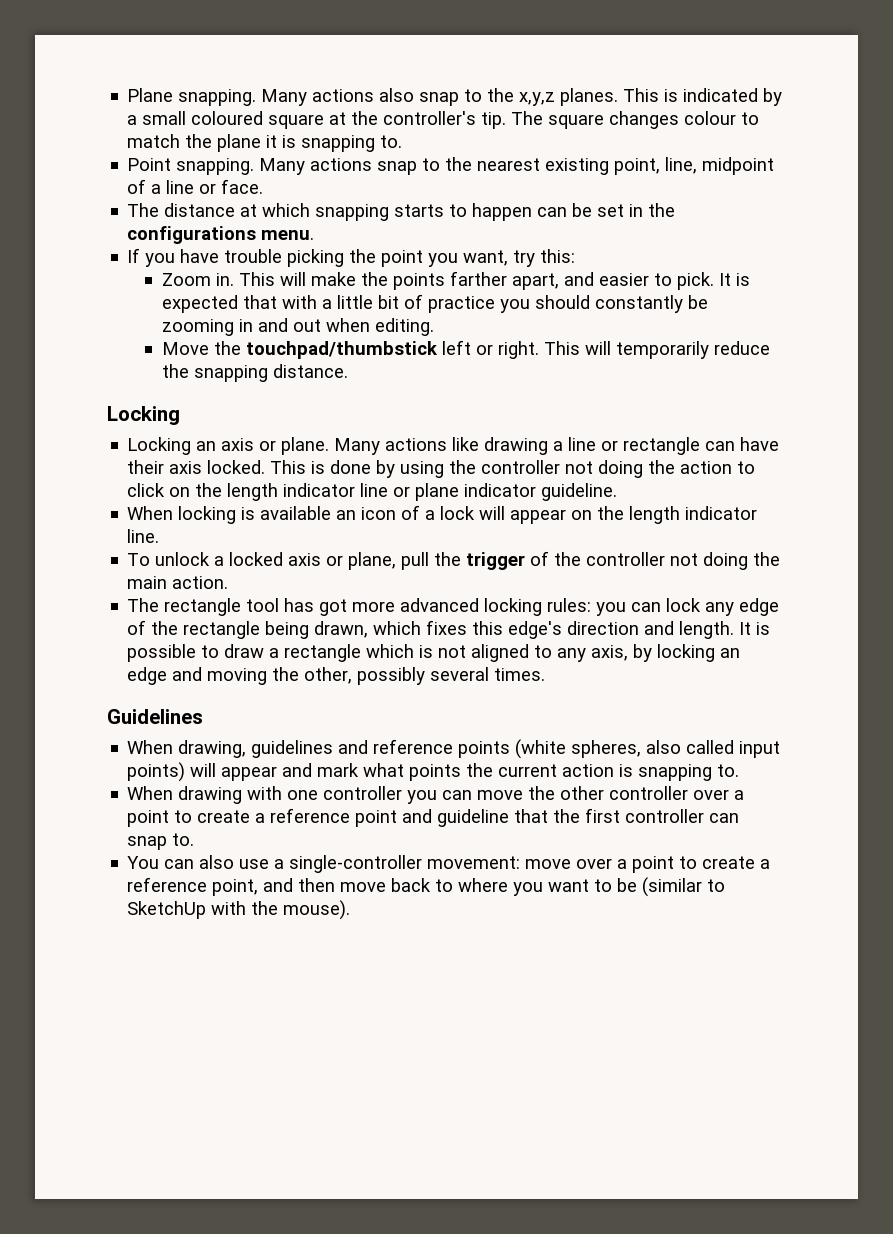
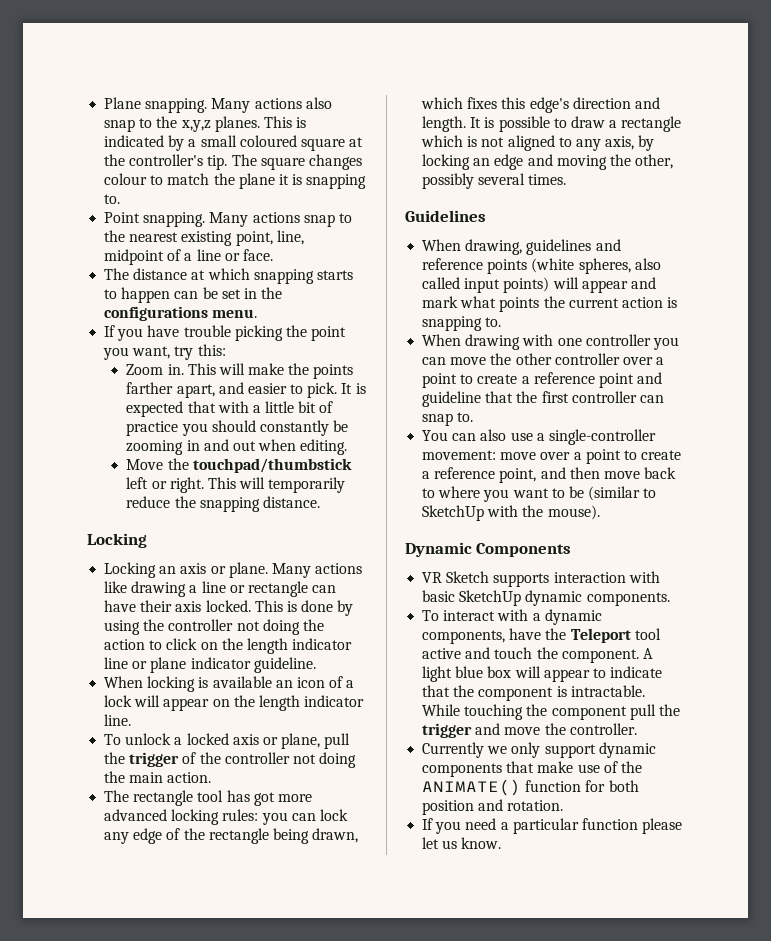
+ Dynamic Components
+ VR Sketch supports interaction with basic SketchUp dynamic components.
+ To interact with a dynamic components, have the Teleport tool active and touch the component. A light blue box will appear to indicate that the component is intractable. While touching the component pull the trigger and move the controller.
+ Currently we only support dynamic components that make use of the ANIMATE() function for both position and rotation.
+ If you need a particular function please let us know.

